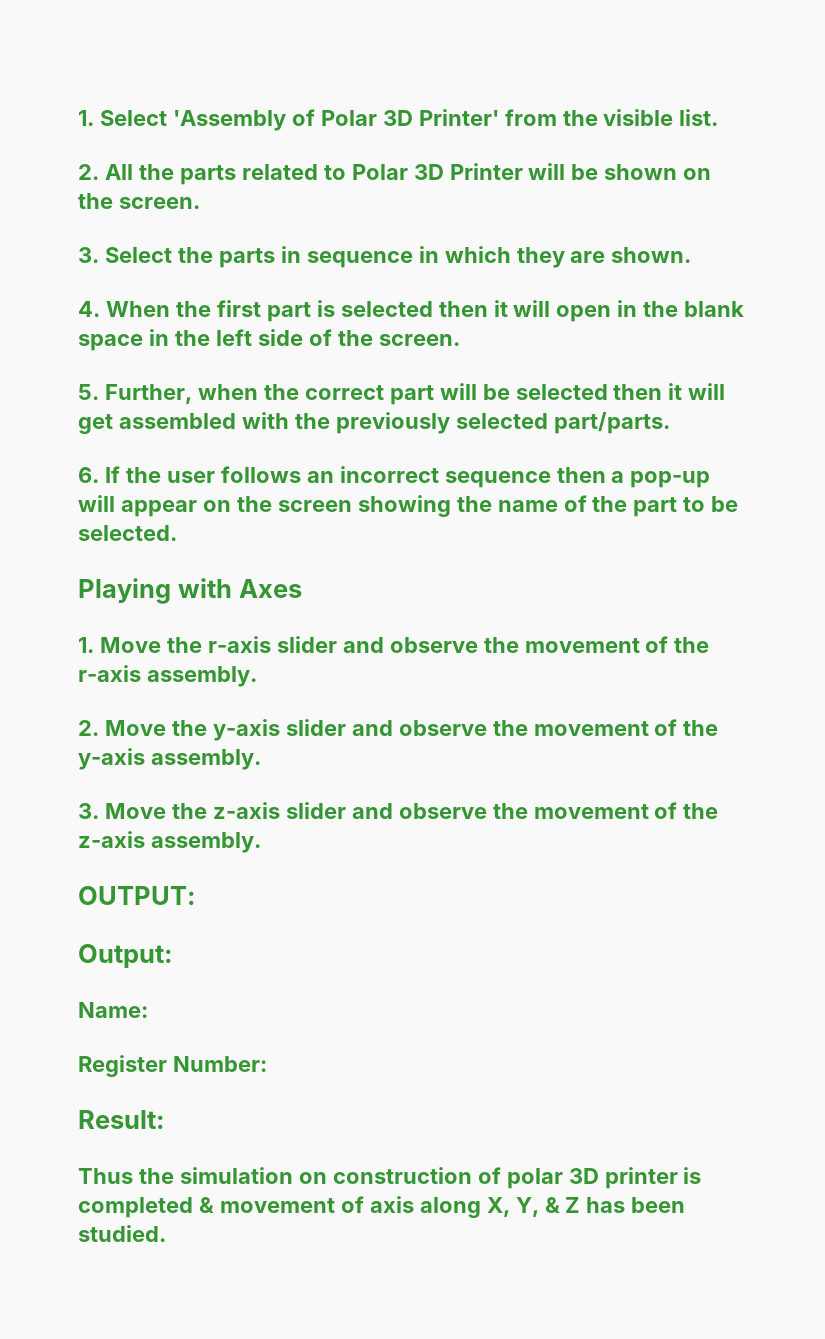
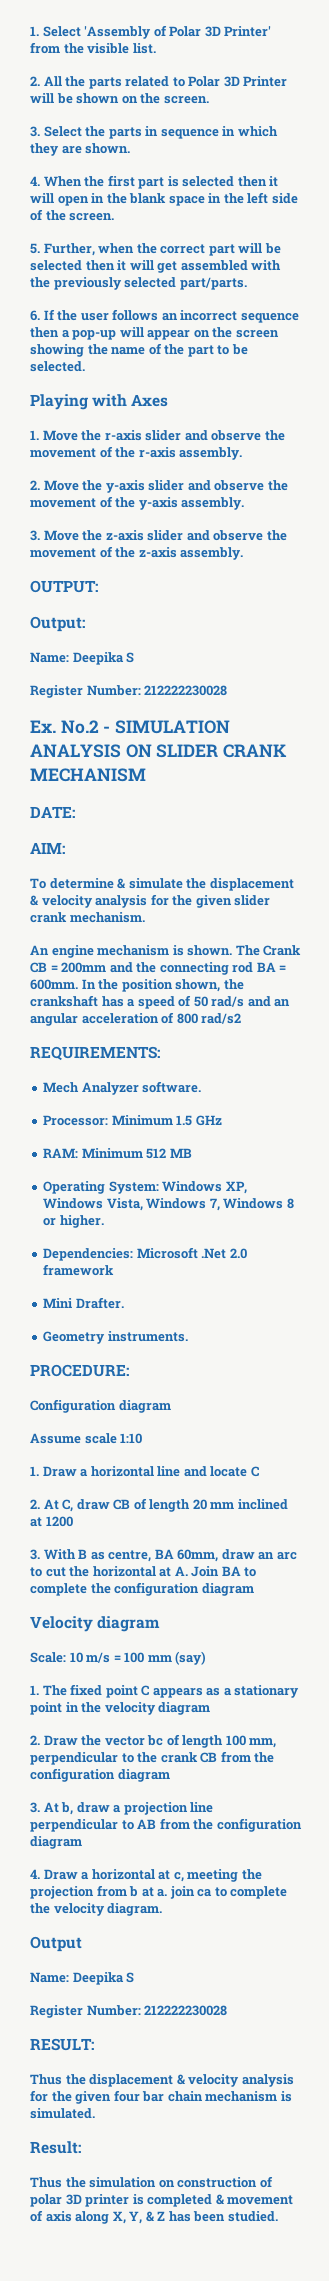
  Output:
- Name:
- Register Number:
+ Name: Deepika S
+ Register Number: 212222230028
+ Ex. No.2 - SIMULATION ANALYSIS ON SLIDER CRANK MECHANISM
+ DATE:
+ AIM:
+ To determine & simulate the displacement & velocity analysis for the given slider crank mechanism.
+ An engine mechanism is shown. The Crank CB = 200mm and the connecting rod BA = 600mm. In the position shown, the crankshaft has a speed of 50 rad/s and an angular acceleration of 800 rad/s2
+ REQUIREMENTS:
+ Mech Analyzer software.
+ Processor: Minimum 1.5 GHz
+ RAM: Minimum 512 MB
+ Operating System: Windows XP, Windows Vista, Windows 7, Windows 8 or higher.
+ Dependencies: Microsoft .Net 2.0 framework
+ Mini Drafter.
+ Geometry instruments.
+ PROCEDURE:
+ Configuration diagram
+ Assume scale 1:10
+ 1. Draw a horizontal line and locate C
+ 2. At C, draw CB of length 20 mm inclined at 1200
+ 3. With B as centre, BA 60mm, draw an arc to cut the horizontal at A. Join BA to complete the configuration diagram
+ Velocity diagram
+ Scale: 10 m/s = 100 mm (say)
+ 1. The fixed point C appears as a stationary point in the velocity diagram
+ 2. Draw the vector bc of length 100 mm, perpendicular to the crank CB from the configuration diagram
+ 3. At b, draw a projection line perpendicular to AB from the configuration diagram
+ 4. Draw a horizontal at c, meeting the projection from b at a. join ca to complete the velocity diagram.
+ Output
+ Name: Deepika S
+ Register Number: 212222230028
+ RESULT:
+ Thus the displacement & velocity analysis for the given four bar chain mechanism is simulated.

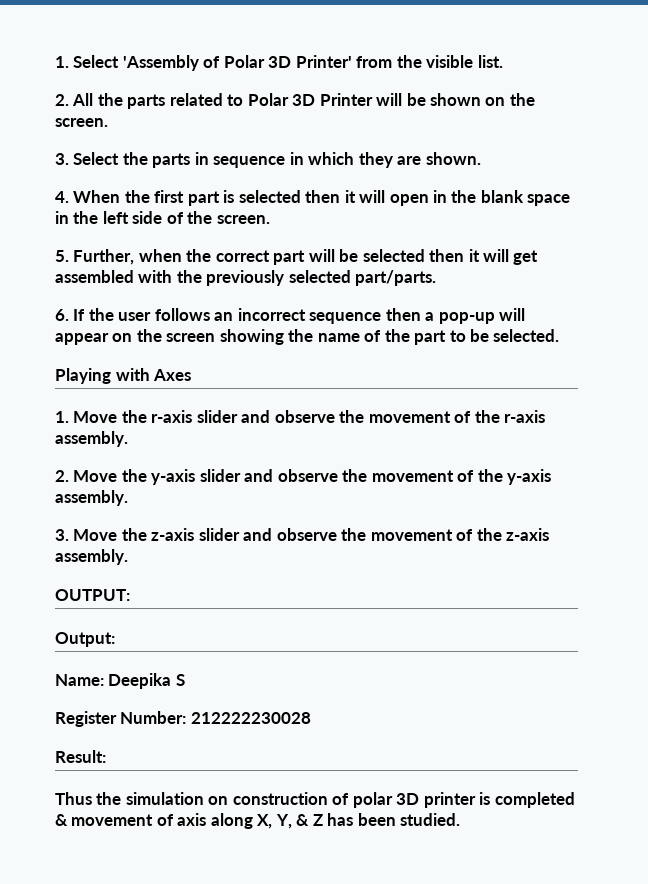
- Ex. No.2 - SIMULATION ANALYSIS ON SLIDER CRANK MECHANISM
- DATE:
- AIM:
- To determine & simulate the displacement & velocity analysis for the given slider crank mechanism.
- An engine mechanism is shown. The Crank CB = 200mm and the connecting rod BA = 600mm. In the position shown, the crankshaft has a speed of 50 rad/s and an angular acceleration of 800 rad/s2
- REQUIREMENTS:
- Mech Analyzer software.
- Processor: Minimum 1.5 GHz
- RAM: Minimum 512 MB
- Operating System: Windows XP, Windows Vista, Windows 7, Windows 8 or higher.
- Dependencies: Microsoft .Net 2.0 framework
- Mini Drafter.
- Geometry instruments.
- PROCEDURE:
- Configuration diagram
- Assume scale 1:10
- 1. Draw a horizontal line and locate C
- 2. At C, draw CB of length 20 mm inclined at 1200
- 3. With B as centre, BA 60mm, draw an arc to cut the horizontal at A. Join BA to complete the configuration diagram
- Velocity diagram
- Scale: 10 m/s = 100 mm (say)
- 1. The fixed point C appears as a stationary point in the velocity diagram
- 2. Draw the vector bc of length 100 mm, perpendicular to the crank CB from the configuration diagram
- 3. At b, draw a projection line perpendicular to AB from the configuration diagram
- 4. Draw a horizontal at c, meeting the projection from b at a. join ca to complete the velocity diagram.
- Output
- Name: Deepika S
- Register Number: 212222230028
- RESULT:
- Thus the displacement & velocity analysis for the given four bar chain mechanism is simulated.

